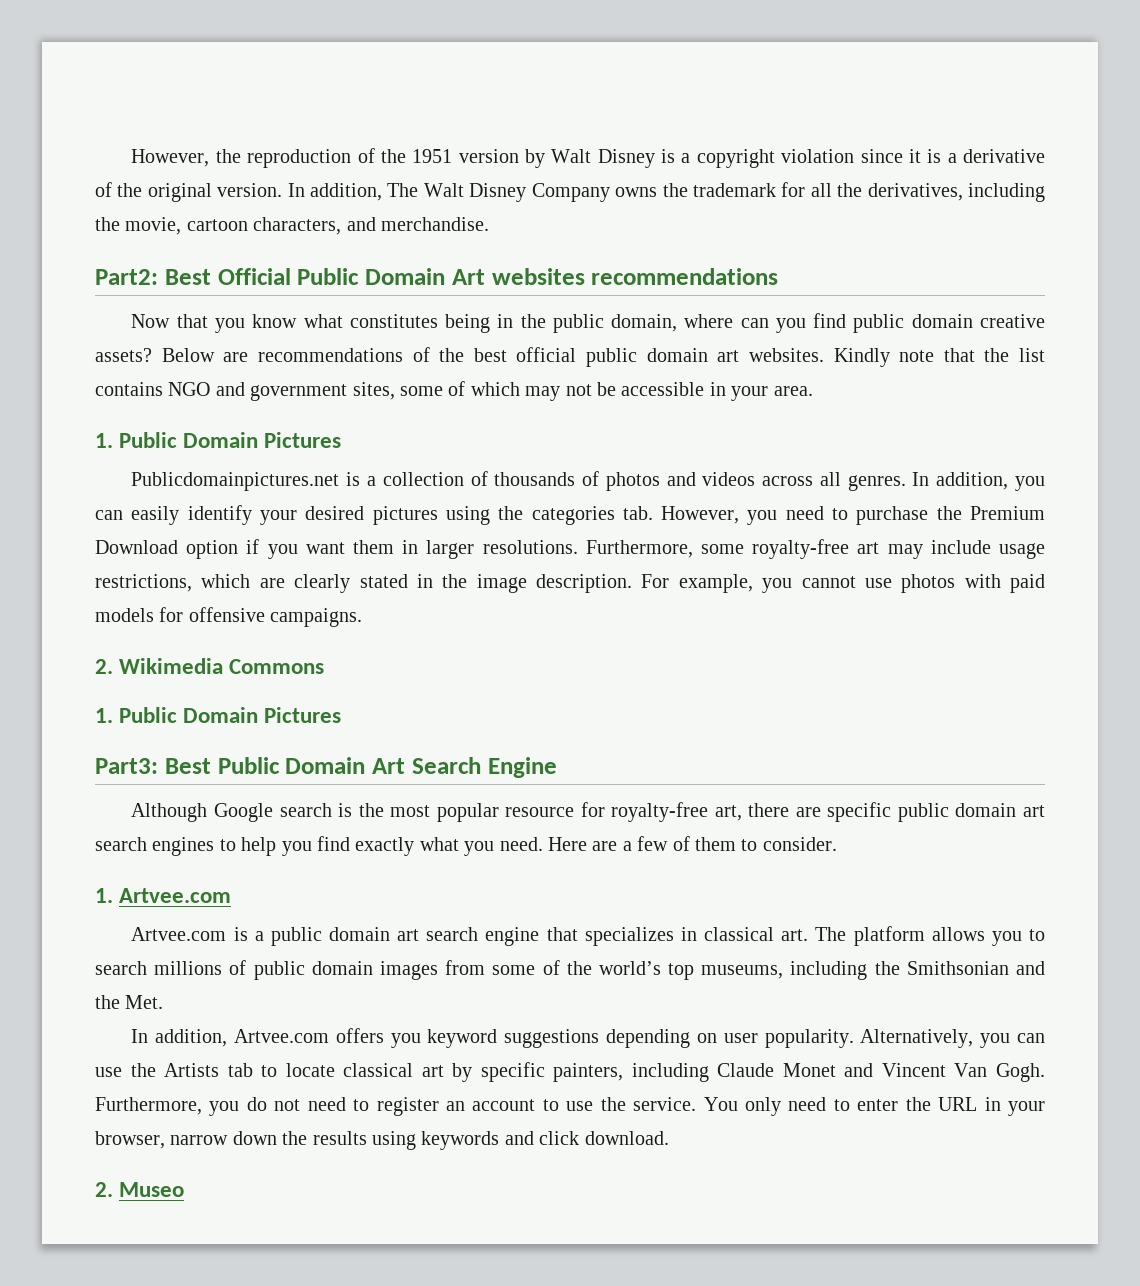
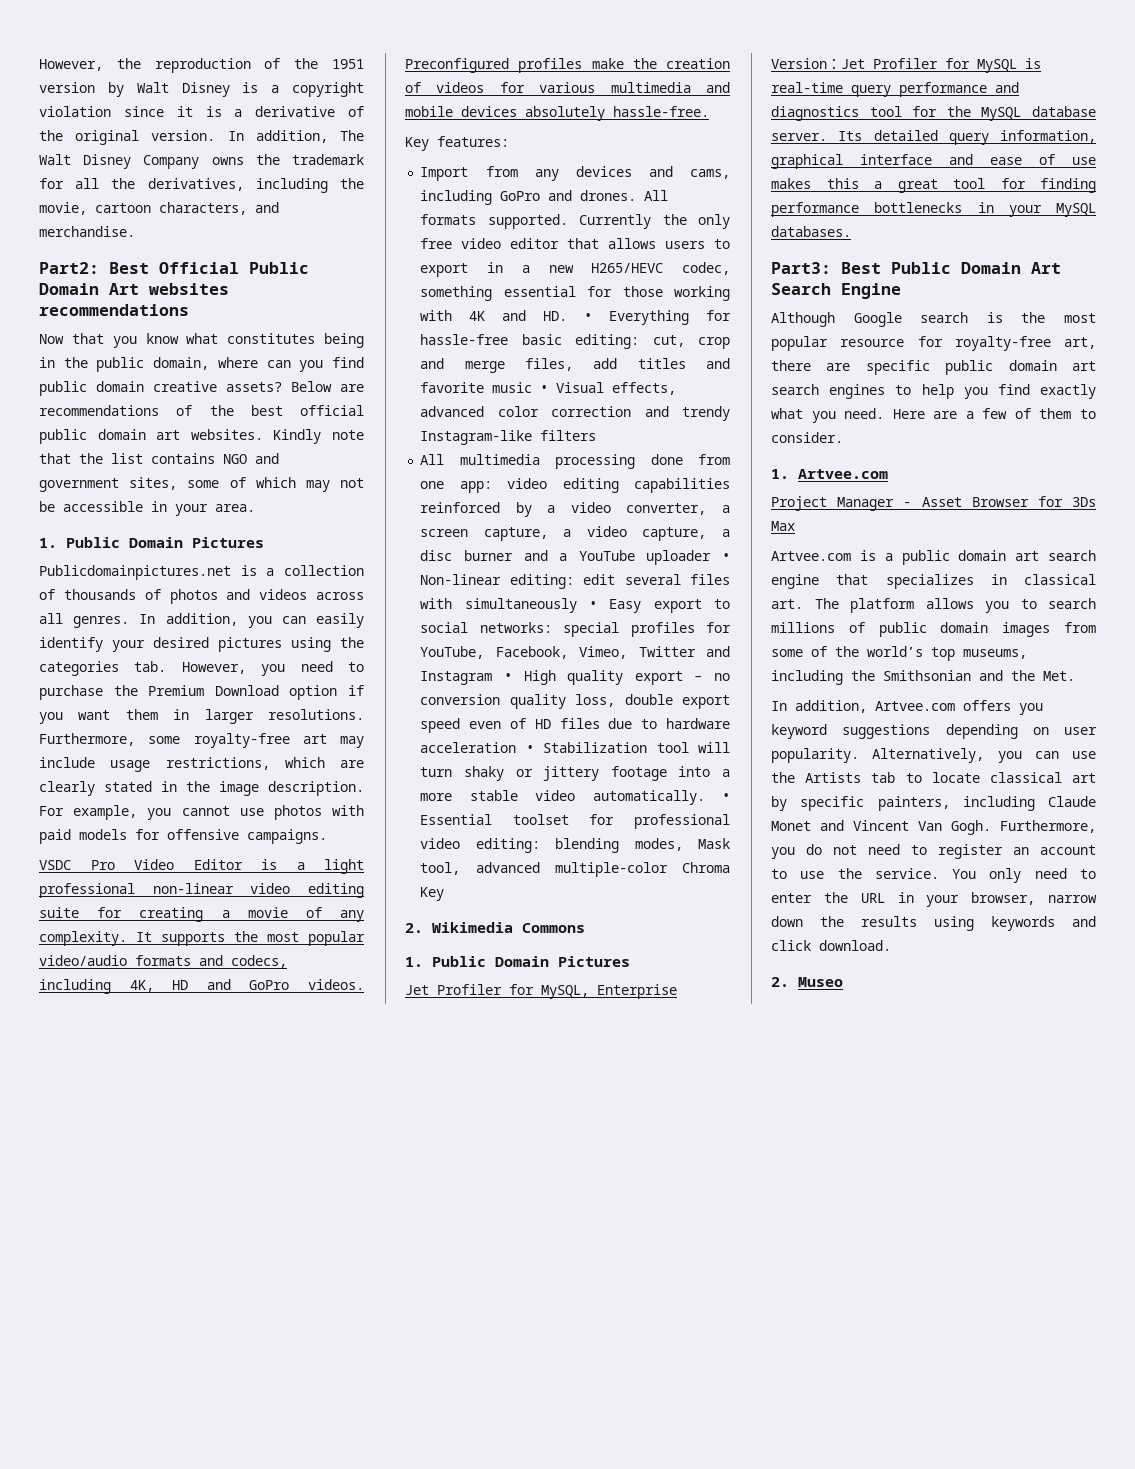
+ VSDC Pro Video Editor is a light professional non-linear video editing suite for creating a movie of any complexity. It supports the most popular video/audio formats and codecs, including 4K, HD and GoPro videos. Preconfigured profiles make the creation of videos for various multimedia and mobile devices absolutely hassle-free.
+ Key features:
+ Import from any devices and cams, including GoPro and drones. All formats supported. Сurrently the only free video editor that allows users to export in a new H265/HEVC codec, something essential for those working with 4K and HD. • Everything for hassle-free basic editing: cut, crop and merge files, add titles and favorite music • Visual effects, advanced color correction and trendy Instagram-like filters
+ All multimedia processing done from one app: video editing capabilities reinforced by a video converter, a screen capture, a video capture, a disc burner and a YouTube uploader • Non-linear editing: edit several files with simultaneously • Easy export to social networks: special profiles for YouTube, Facebook, Vimeo, Twitter and Instagram • High quality export – no conversion quality loss, double export speed even of HD files due to hardware acceleration • Stabilization tool will turn shaky or jittery footage into a more stable video automatically. • Essential toolset for professional video editing: blending modes, Mask tool, advanced multiple-color Chroma Key
+ Jet Profiler for MySQL, Enterprise Version：Jet Profiler for MySQL is real-time query performance and diagnostics tool for the MySQL database server. Its detailed query information, graphical interface and ease of use makes this a great tool for finding performance bottlenecks in your MySQL databases.
+ Project Manager - Asset Browser for 3Ds Max

